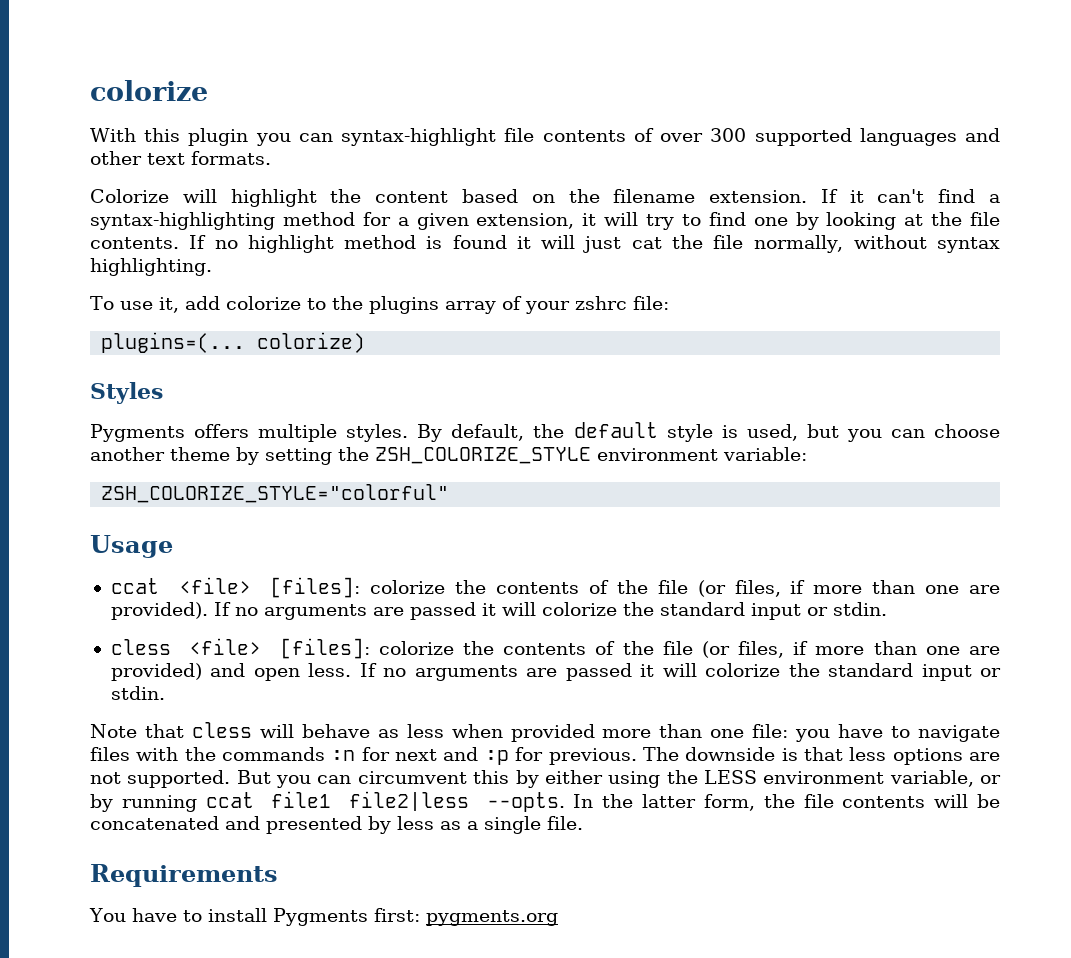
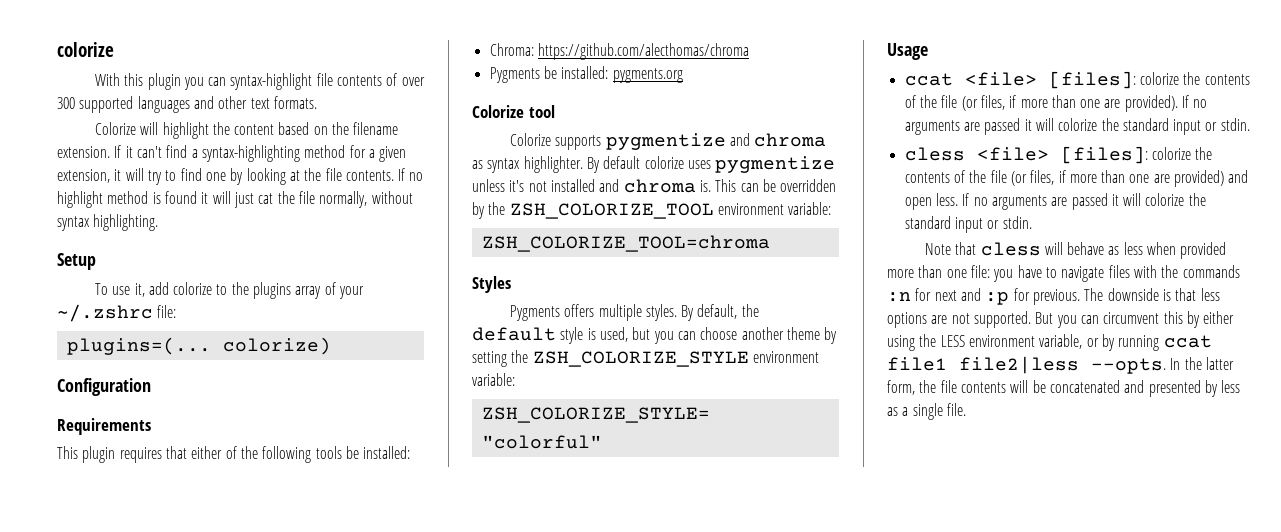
+ Setup
- To use it, add colorize to the plugins array of your zshrc file:
+ To use it, add colorize to the plugins array of your ~/.zshrc file:
+ Configuration
+ Requirements
+ This plugin requires that either of the following tools be installed:
+ Chroma: https://github.com/alecthomas/chroma
+ Pygments be installed: pygments.org
+ Colorize tool
+ Colorize supports pygmentize and chroma as syntax highlighter. By default colorize uses pygmentize unless it's not installed and chroma is. This can be overridden by the ZSH_COLORIZE_TOOL environment variable:
+ ZSH_COLORIZE_TOOL=chroma
- Requirements
- You have to install Pygments first: pygments.org

